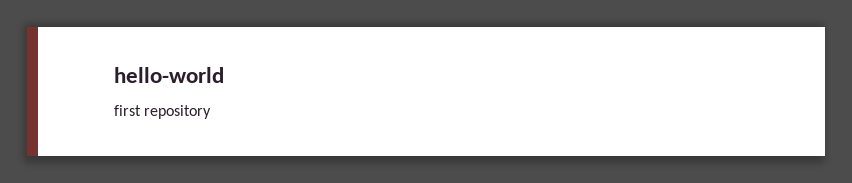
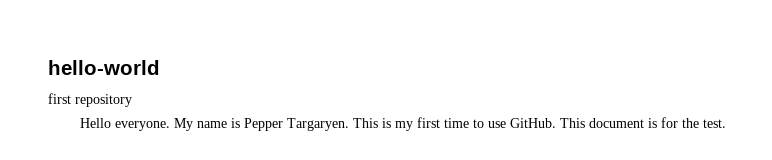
+ Hello everyone. My name is Pepper Targaryen. This is my first time to use GitHub. This document is for the test.

